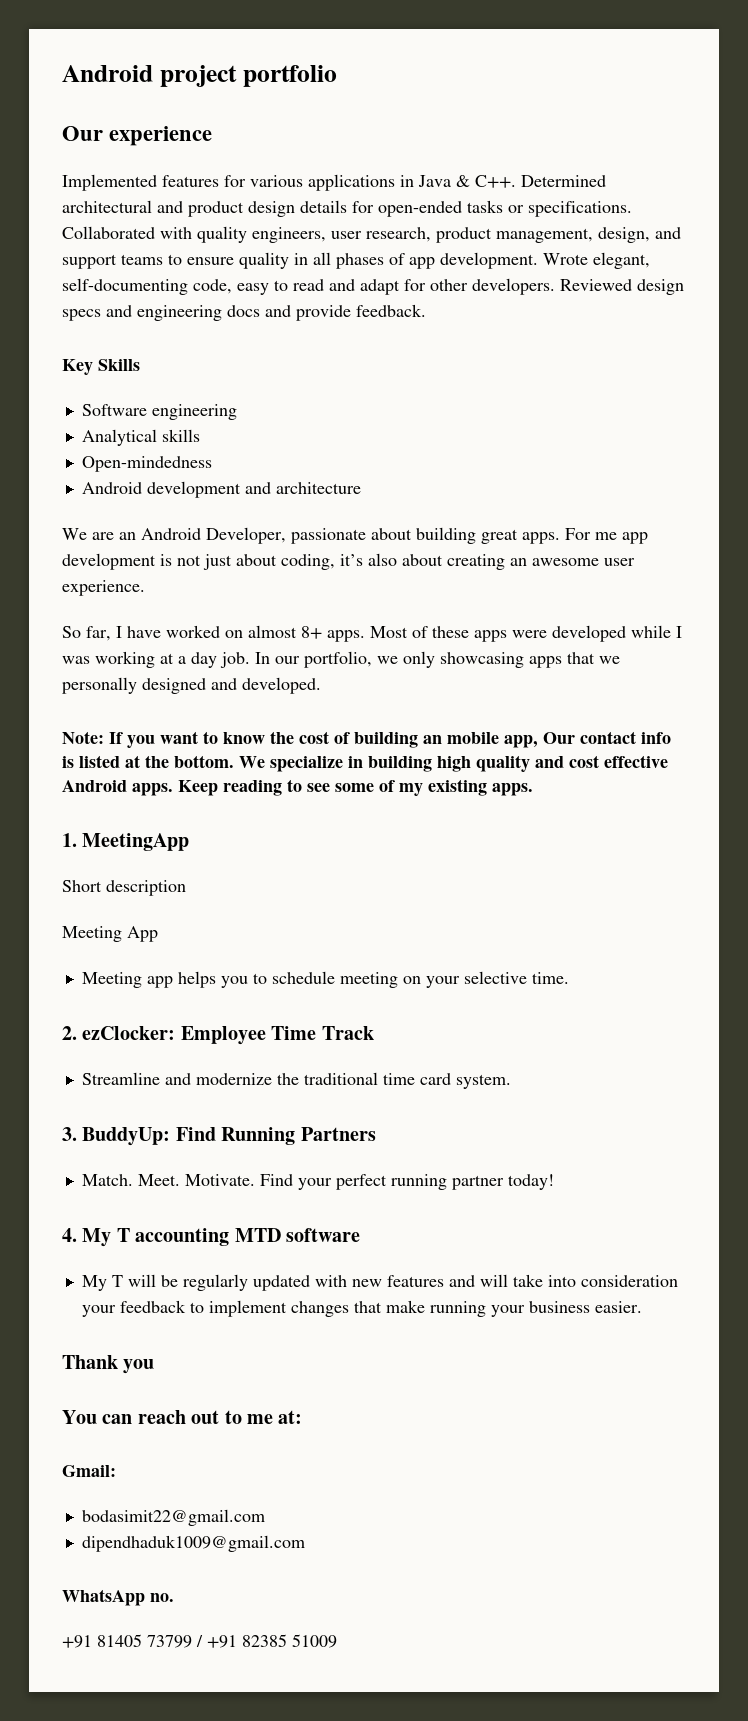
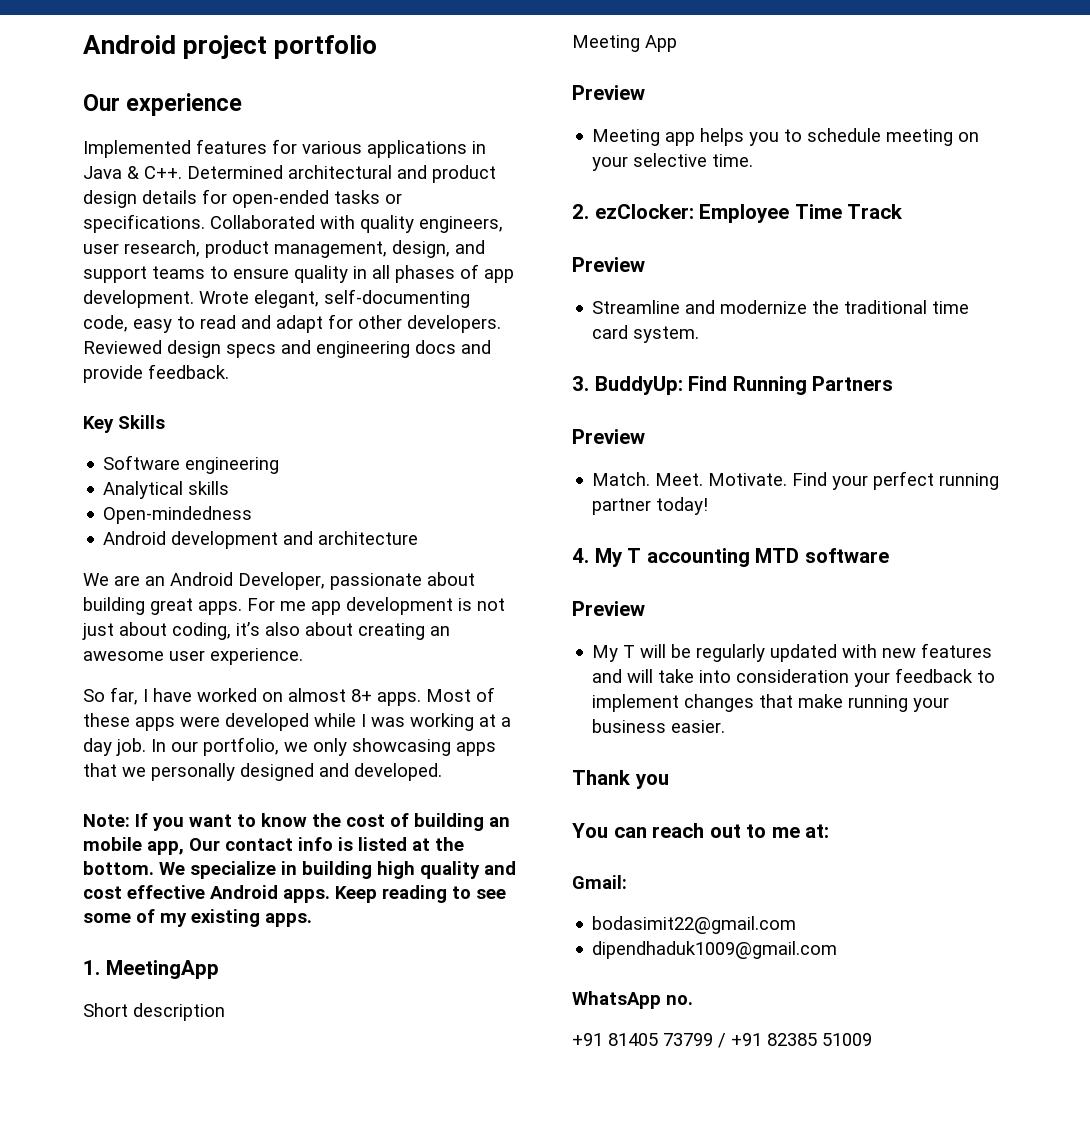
  Meeting App
+ Preview
  2. ezClocker: Employee Time Track
+ Preview
  3. BuddyUp: Find Running Partners
+ Preview
  4. My T accounting MTD software
+ Preview

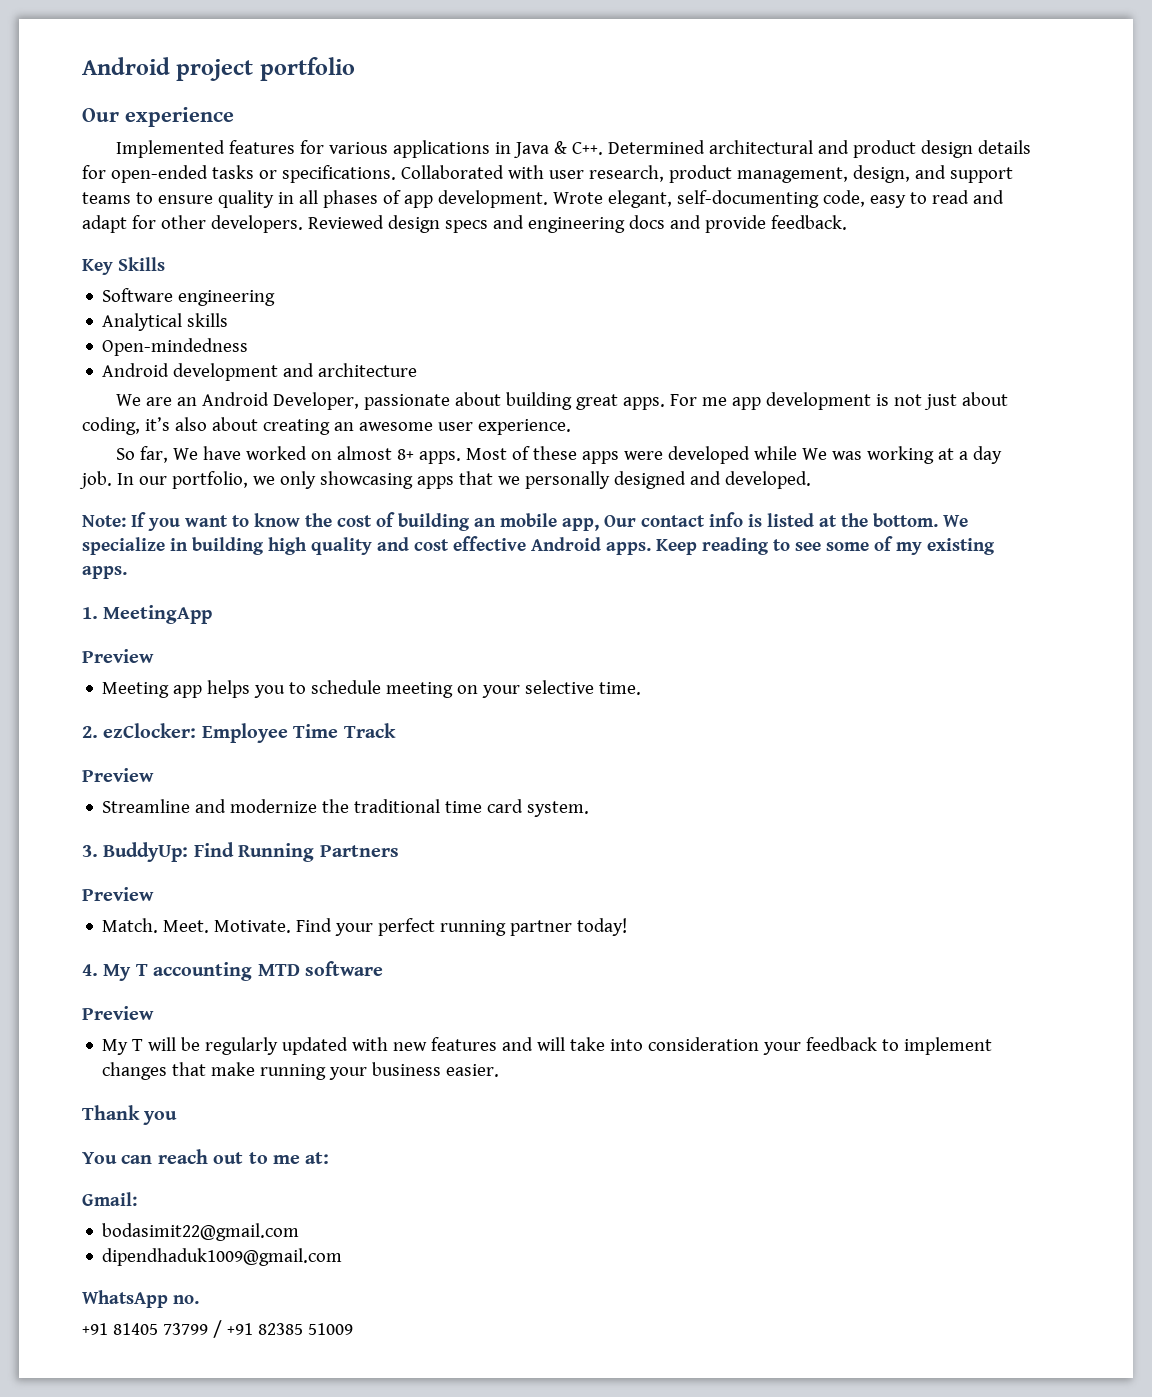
- Collaborated with quality engineers, user research, product management, design, and support teams to ensure quality in all phases of app development.
+ Collaborated with user research, product management, design, and support teams to ensure quality in all phases of app development.
- So far, I have worked on almost 8+ apps.
+ So far, We have worked on almost 8+ apps.
- Most of these apps were developed while I was working at a day job.
+ Most of these apps were developed while We was working at a day job.
- Short description
- Meeting App

